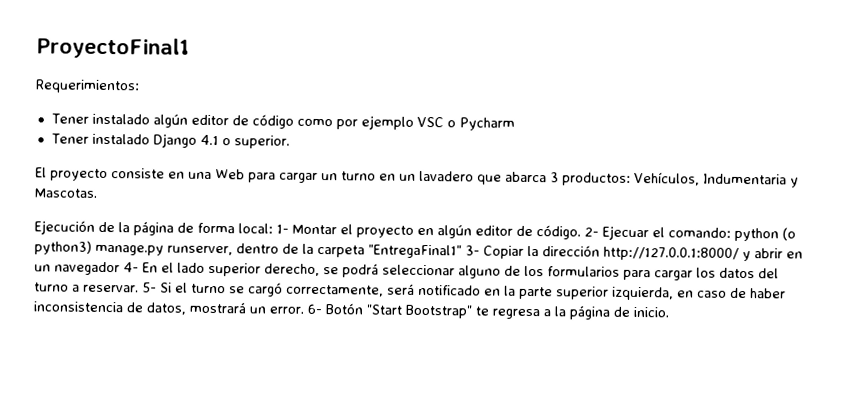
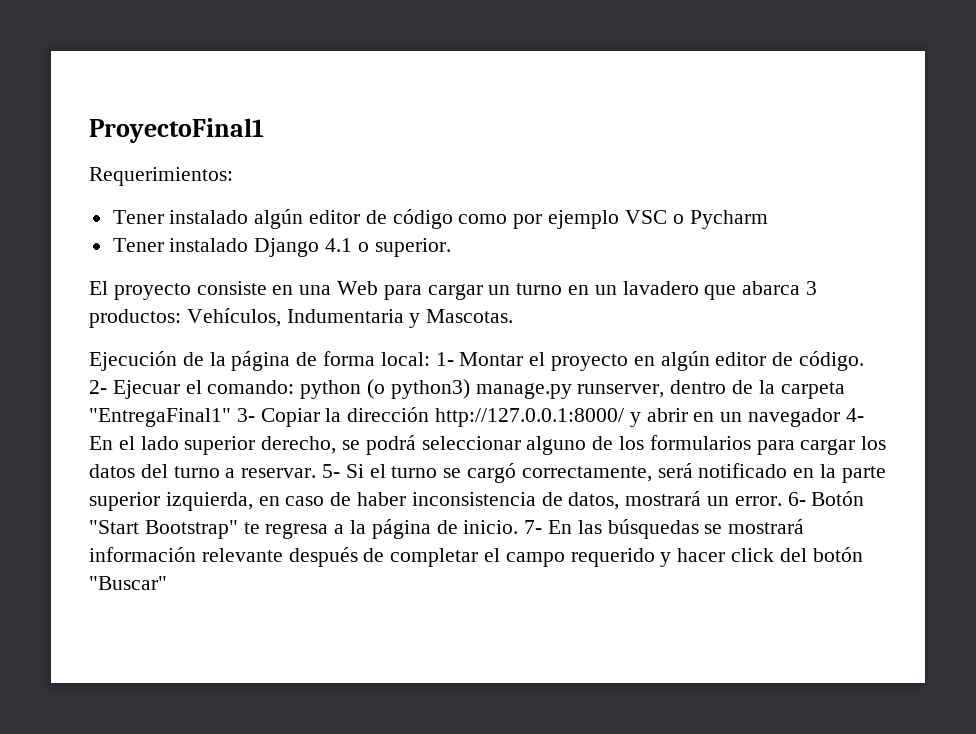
+ 7- En las búsquedas se mostrará información relevante después de completar el campo requerido y hacer click del botón "Buscar"

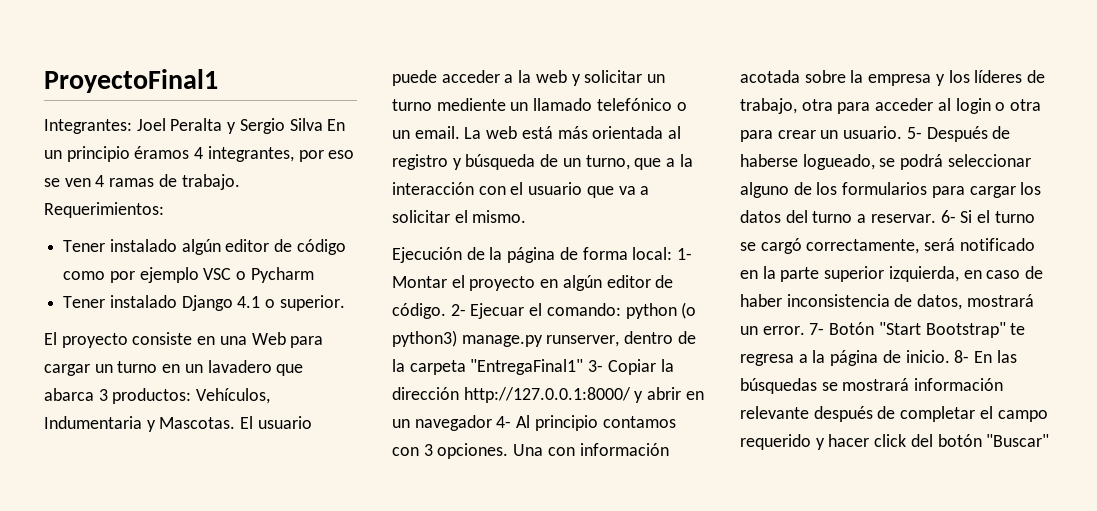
+ Integrantes: Joel Peralta y Sergio Silva En un principio éramos 4 integrantes, por eso se ven 4 ramas de trabajo.
+ El usuario puede acceder a la web y solicitar un turno mediente un llamado telefónico o un email. La web está más orientada al registro y búsqueda de un turno, que a la interacción con el usuario que va a solicitar el mismo.
- 2- Ejecuar el comando: python (o python3) manage.py runserver, dentro de la carpeta "EntregaFinal1" 3- Copiar la dirección http://127.0.0.1:8000/ y abrir en un navegador 4- En el lado superior derecho, se podrá seleccionar alguno de los formularios para cargar los datos del turno a reservar.
+ 2- Ejecuar el comando: python (o python3) manage.py runserver, dentro de la carpeta "EntregaFinal1" 3- Copiar la dirección http://127.0.0.1:8000/ y abrir en un navegador 4- Al principio contamos con 3 opciones. Una con información acotada sobre la empresa y los líderes de trabajo, otra para acceder al login o otra para crear un usuario. 5- Después de haberse logueado, se podrá seleccionar alguno de los formularios para cargar los datos del turno a reservar.
- 5- Si el turno se cargó correctamente, será notificado en la parte superior izquierda, en caso de haber inconsistencia de datos, mostrará un error.
+ 6- Si el turno se cargó correctamente, será notificado en la parte superior izquierda, en caso de haber inconsistencia de datos, mostrará un error.
- 6- Botón "Start Bootstrap" te regresa a la página de inicio.
+ 7- Botón "Start Bootstrap" te regresa a la página de inicio.
- 7- En las búsquedas se mostrará información relevante después de completar el campo requerido y hacer click del botón "Buscar"
+ 8- En las búsquedas se mostrará información relevante después de completar el campo requerido y hacer click del botón "Buscar"

